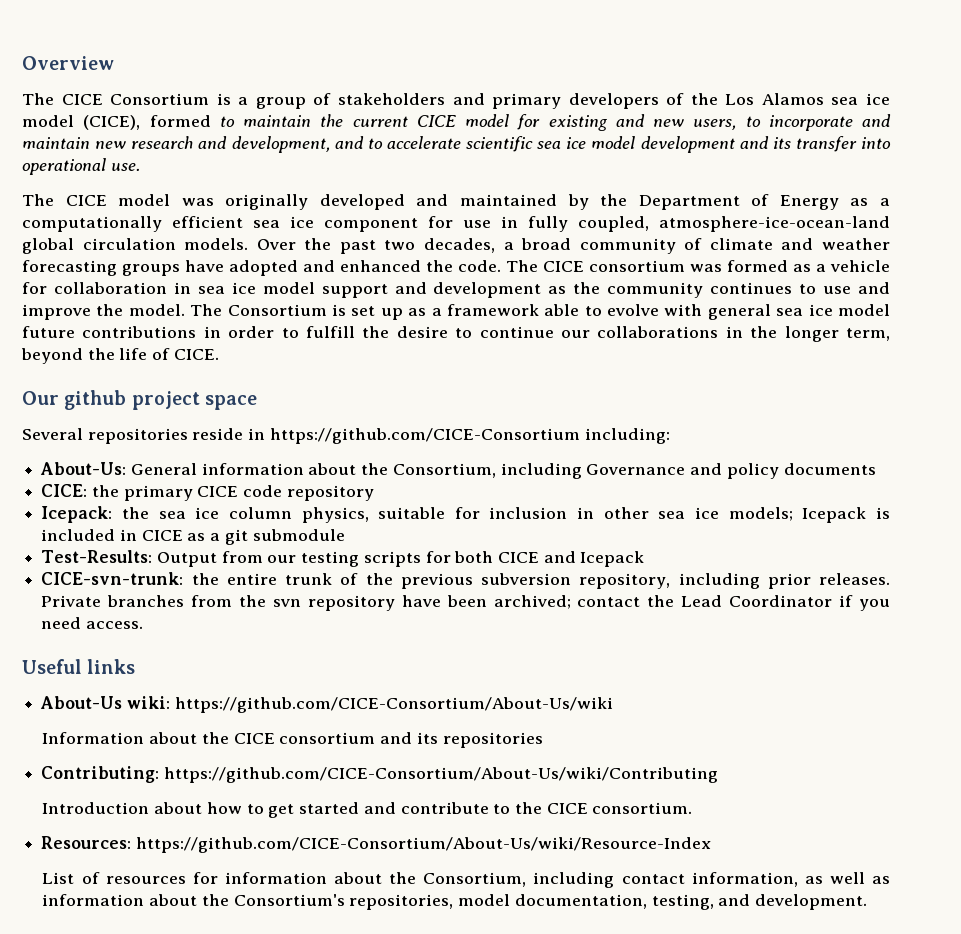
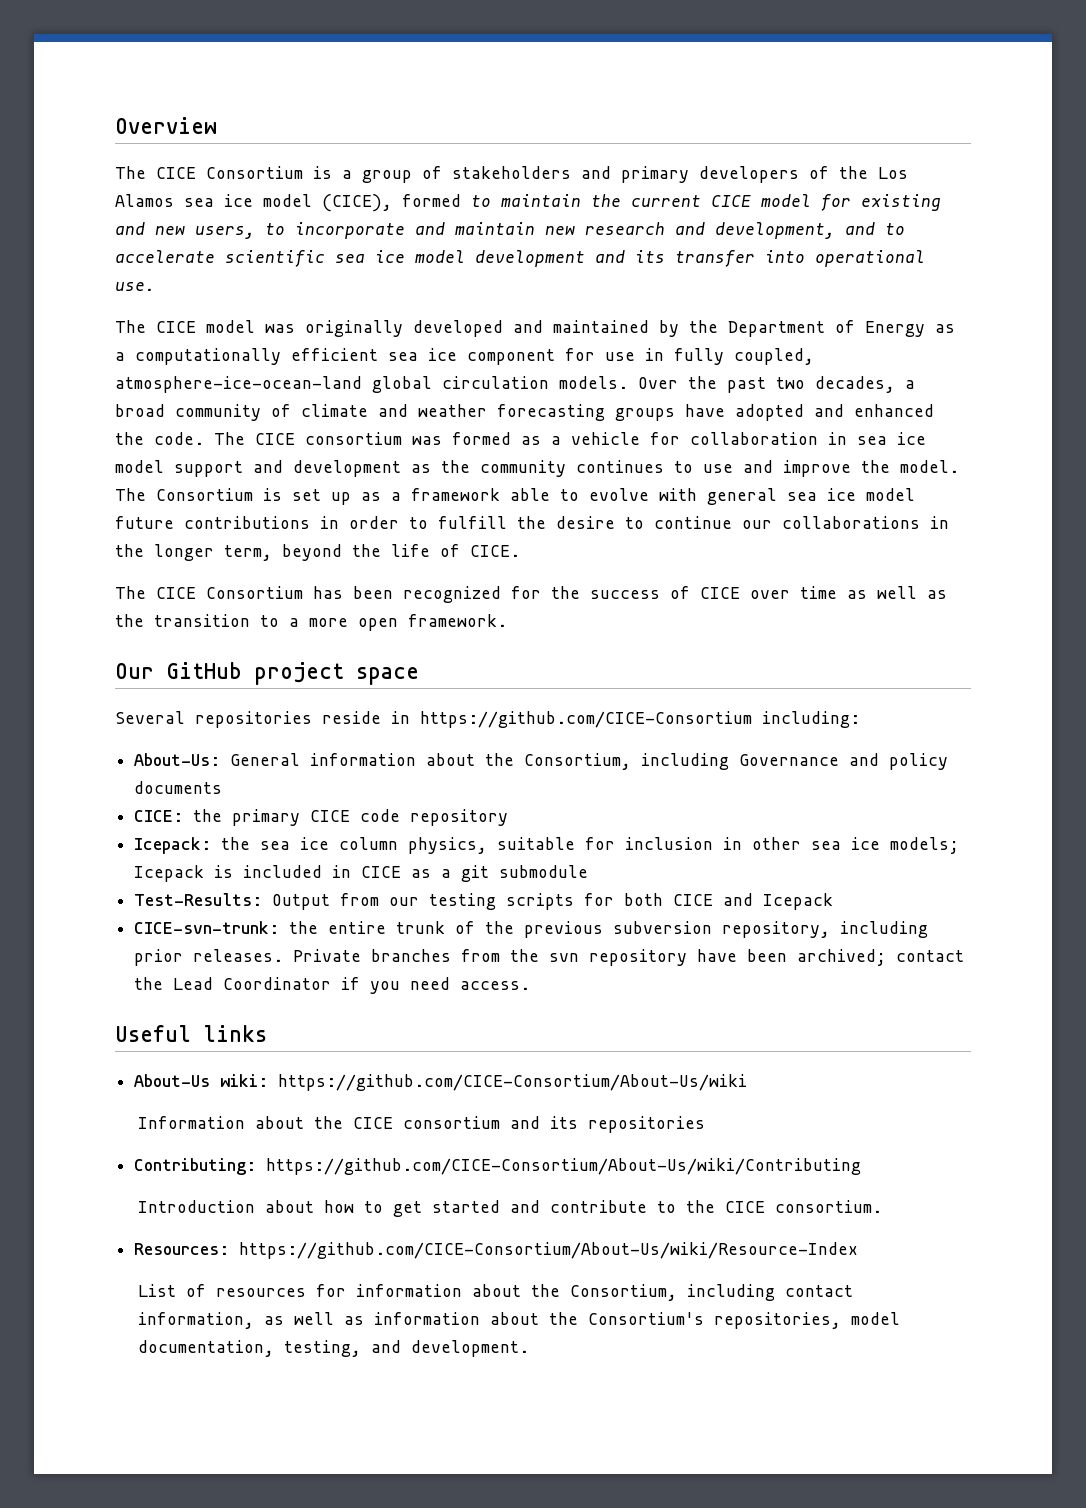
+ The CICE Consortium has been recognized for the success of CICE over time as well as the transition to a more open framework.
- Our github project space
+ Our GitHub project space

